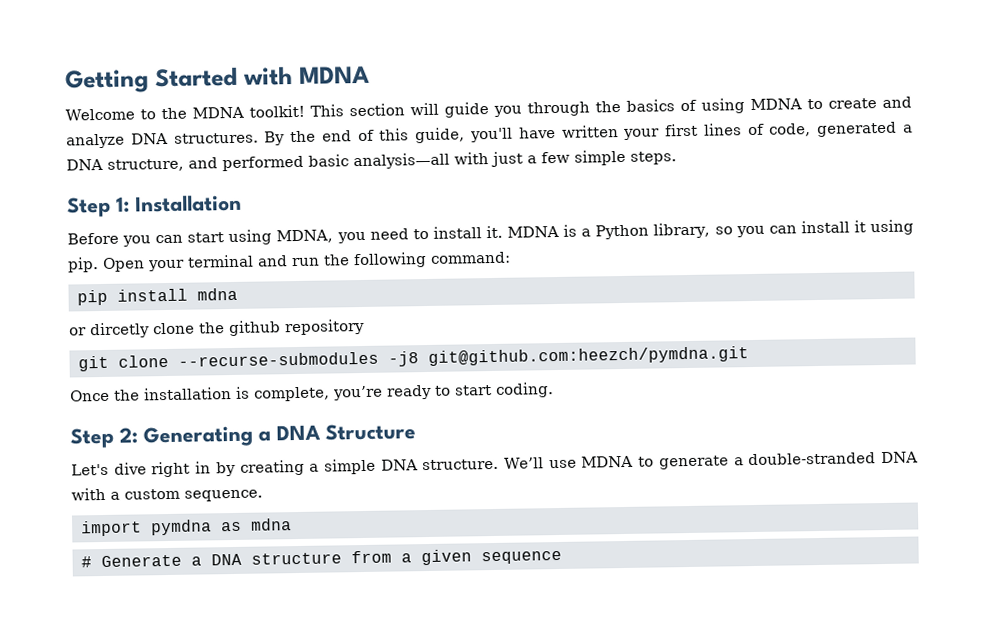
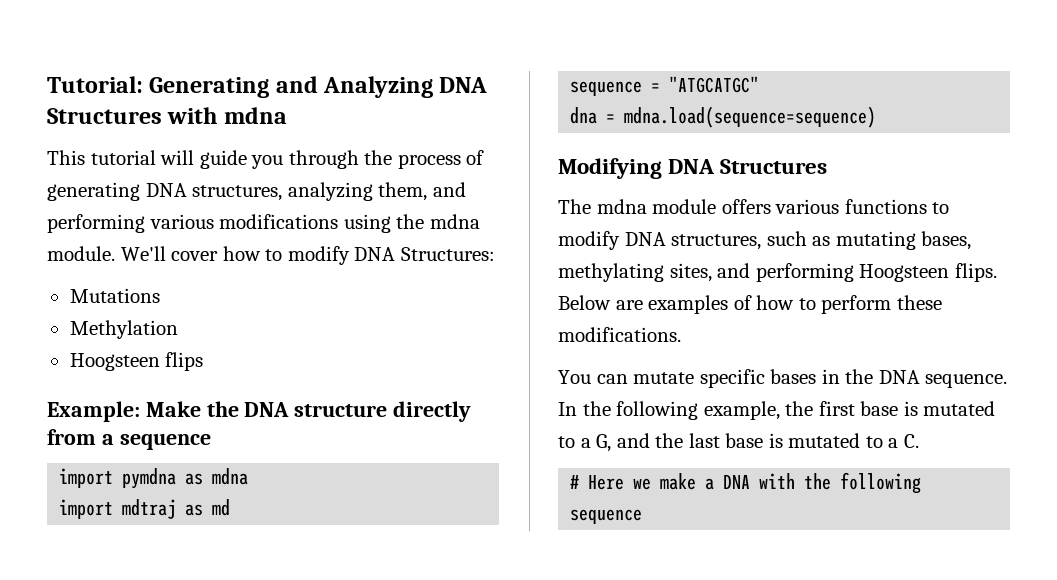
- Getting Started with MDNA
- Welcome to the MDNA toolkit! This section will guide you through the basics of using MDNA to create and analyze DNA structures. By the end of this guide, you'll have written your first lines of code, generated a DNA structure, and performed basic analysis—all with just a few simple steps.
- Step 1: Installation
- Before you can start using MDNA, you need to install it. MDNA is a Python library, so you can install it using pip. Open your terminal and run the following command:
- pip install mdna
- or dircetly clone the github repository
- git clone --recurse-submodules -j8 git@github.com:heezch/pymdna.git
- Once the installation is complete, you’re ready to start coding.
- Step 2: Generating a DNA Structure
- Let's dive right in by creating a simple DNA structure. We’ll use MDNA to generate a double-stranded DNA with a custom sequence.
+ Tutorial: Generating and Analyzing DNA Structures with mdna
+ This tutorial will guide you through the process of generating DNA structures, analyzing them, and performing various modifications using the mdna module. We'll cover how to modify DNA Structures:
+ Mutations
+ Methylation
+ Hoogsteen flips
+ Example: Make the DNA structure directly from a sequence
  import pymdna as mdna
- # Generate a DNA structure from a given sequence
+ import mdtraj as md
+ sequence = "ATGCATGC"
+ dna = mdna.load(sequence=sequence)
+ Modifying DNA Structures
+ The mdna module offers various functions to modify DNA structures, such as mutating bases, methylating sites, and performing Hoogsteen flips. Below are examples of how to perform these modifications.
+ You can mutate specific bases in the DNA sequence. In the following example, the first base is mutated to a G, and the last base is mutated to a C.
+ # Here we make a DNA with the following sequence

